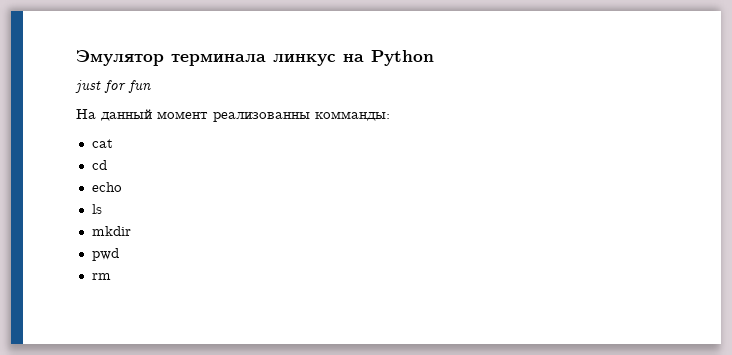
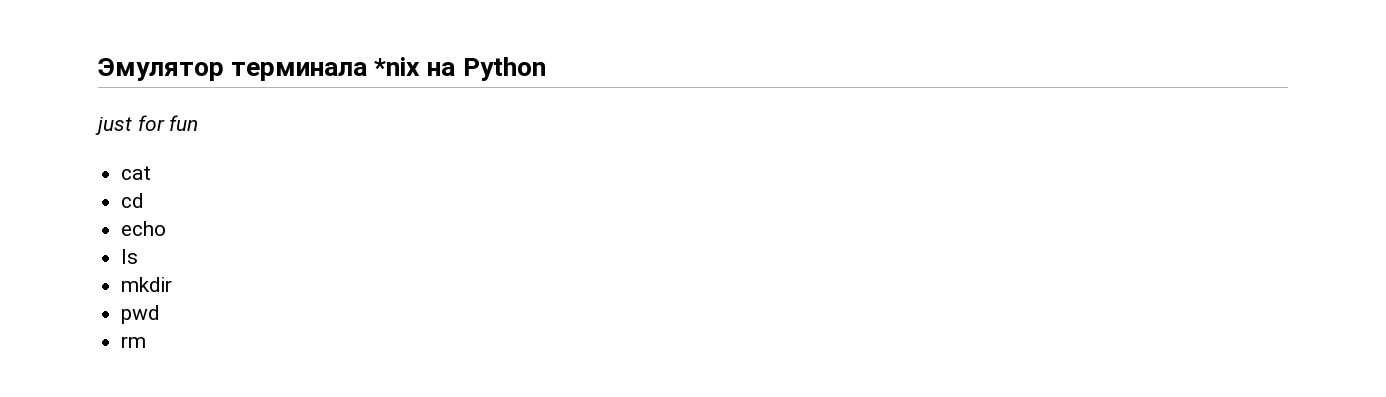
- Эмулятор терминала линкус на Python
+ Эмулятор терминала *nix на Python
- На данный момент реализованны комманды:

